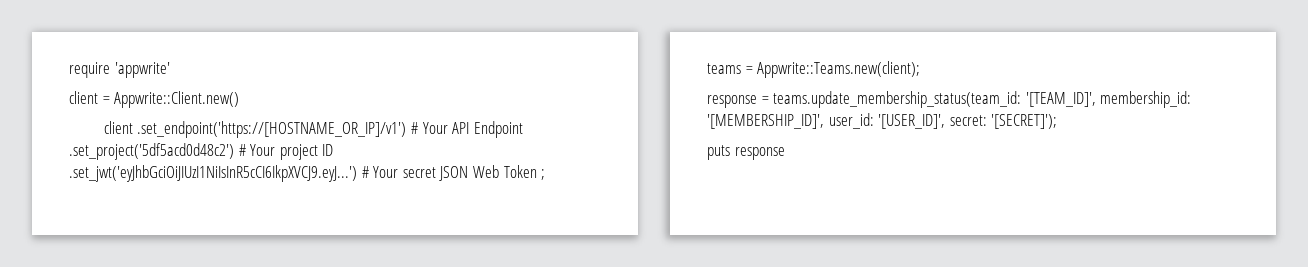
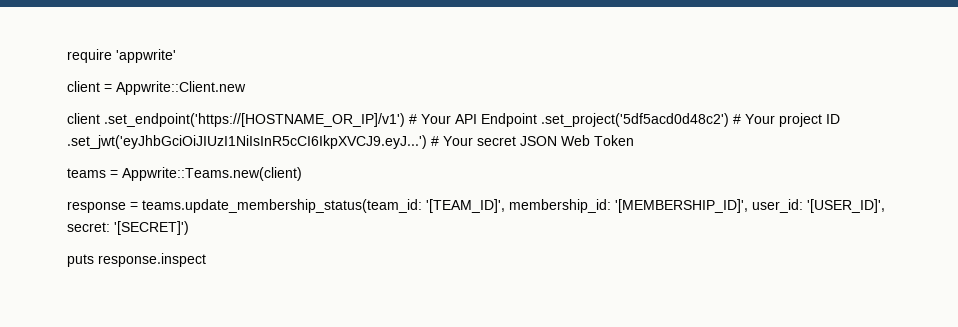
- client = Appwrite::Client.new()
+ client = Appwrite::Client.new
- # Your secret JSON Web Token ;
+ # Your secret JSON Web Token
- teams = Appwrite::Teams.new(client);
+ teams = Appwrite::Teams.new(client)
- response = teams.update_membership_status(team_id: '[TEAM_ID]', membership_id: '[MEMBERSHIP_ID]', user_id: '[USER_ID]', secret: '[SECRET]');
+ response = teams.update_membership_status(team_id: '[TEAM_ID]', membership_id: '[MEMBERSHIP_ID]', user_id: '[USER_ID]', secret: '[SECRET]')
- puts response
+ puts response.inspect

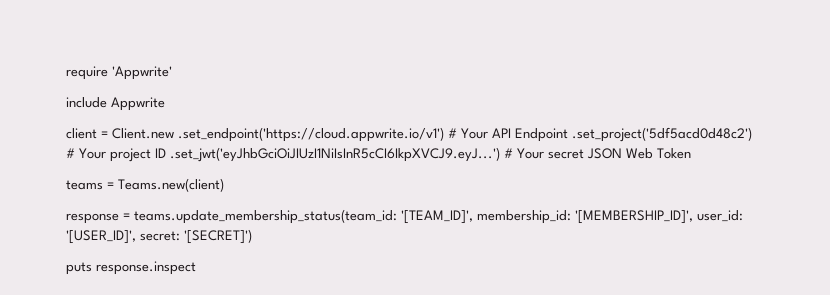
- require 'appwrite'
+ require 'Appwrite'
+ include Appwrite
- client = Appwrite::Client.new
- client .set_endpoint('https://[HOSTNAME_OR_IP]/v1') # Your API Endpoint .set_project('5df5acd0d48c2') # Your project ID .set_jwt('eyJhbGciOiJIUzI1NiIsInR5cCI6IkpXVCJ9.eyJ...')
+ client = Client.new .set_endpoint('https://cloud.appwrite.io/v1') # Your API Endpoint .set_project('5df5acd0d48c2') # Your project ID .set_jwt('eyJhbGciOiJIUzI1NiIsInR5cCI6IkpXVCJ9.eyJ...')
- teams = Appwrite::Teams.new(client)
+ teams = Teams.new(client)

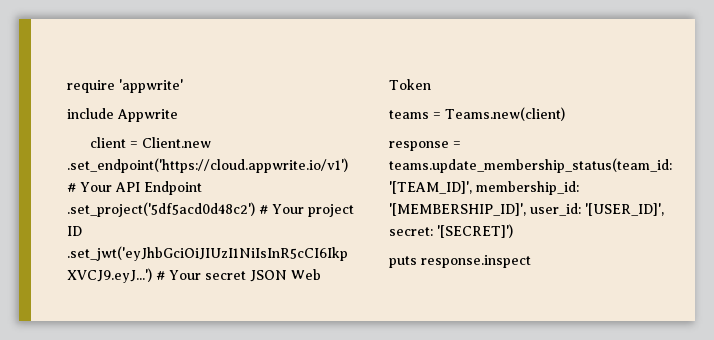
- require 'Appwrite'
+ require 'appwrite'

